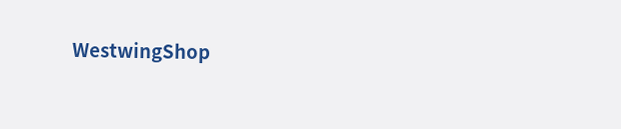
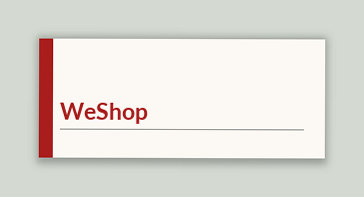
- WestwingShop
+ WeShop

